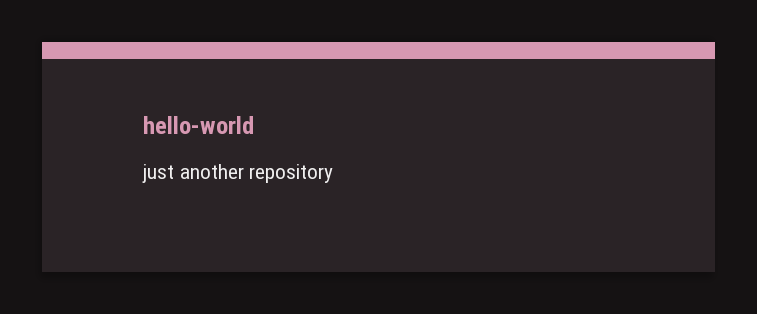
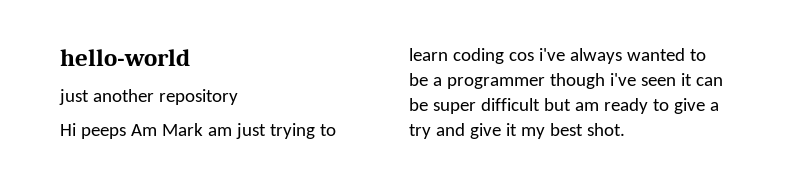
+ Hi peeps Am Mark am just trying to learn coding cos i've always wanted to be a programmer though i've seen it can be super difficult but am ready to give a try and give it my best shot.

